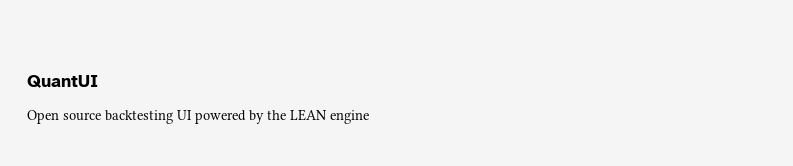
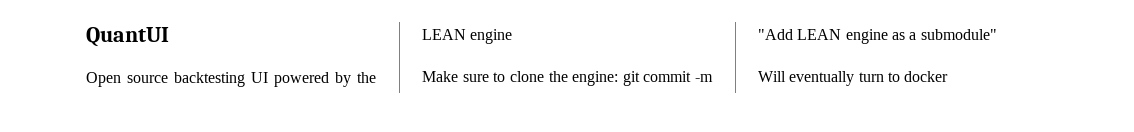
+ Make sure to clone the engine: git commit -m "Add LEAN engine as a submodule"
+ Will eventually turn to docker

